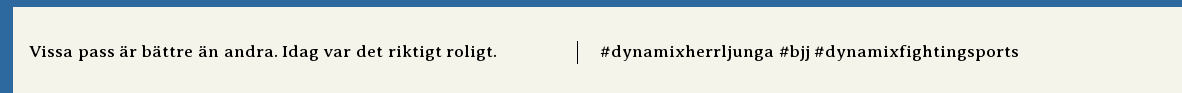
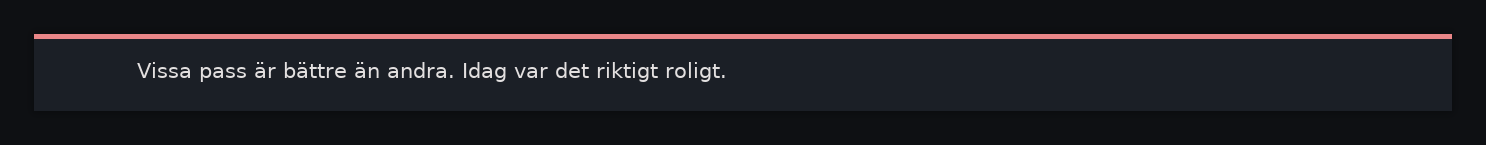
- #dynamixherrljunga #bjj #dynamixfightingsports

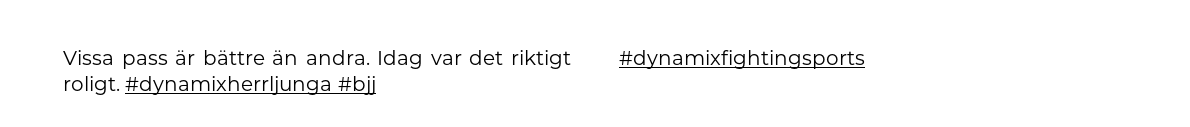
+ #dynamixherrljunga #bjj #dynamixfightingsports

